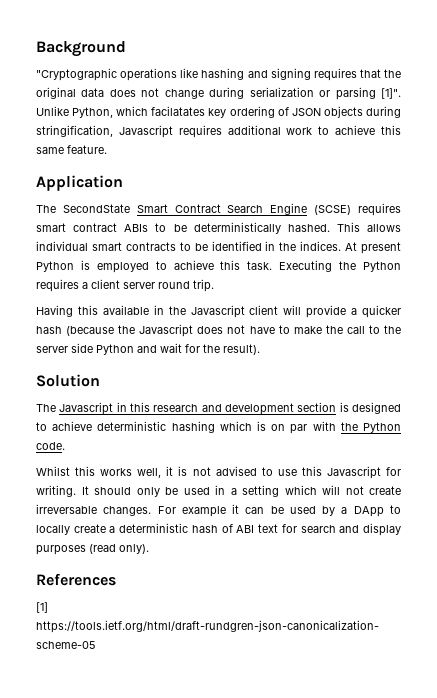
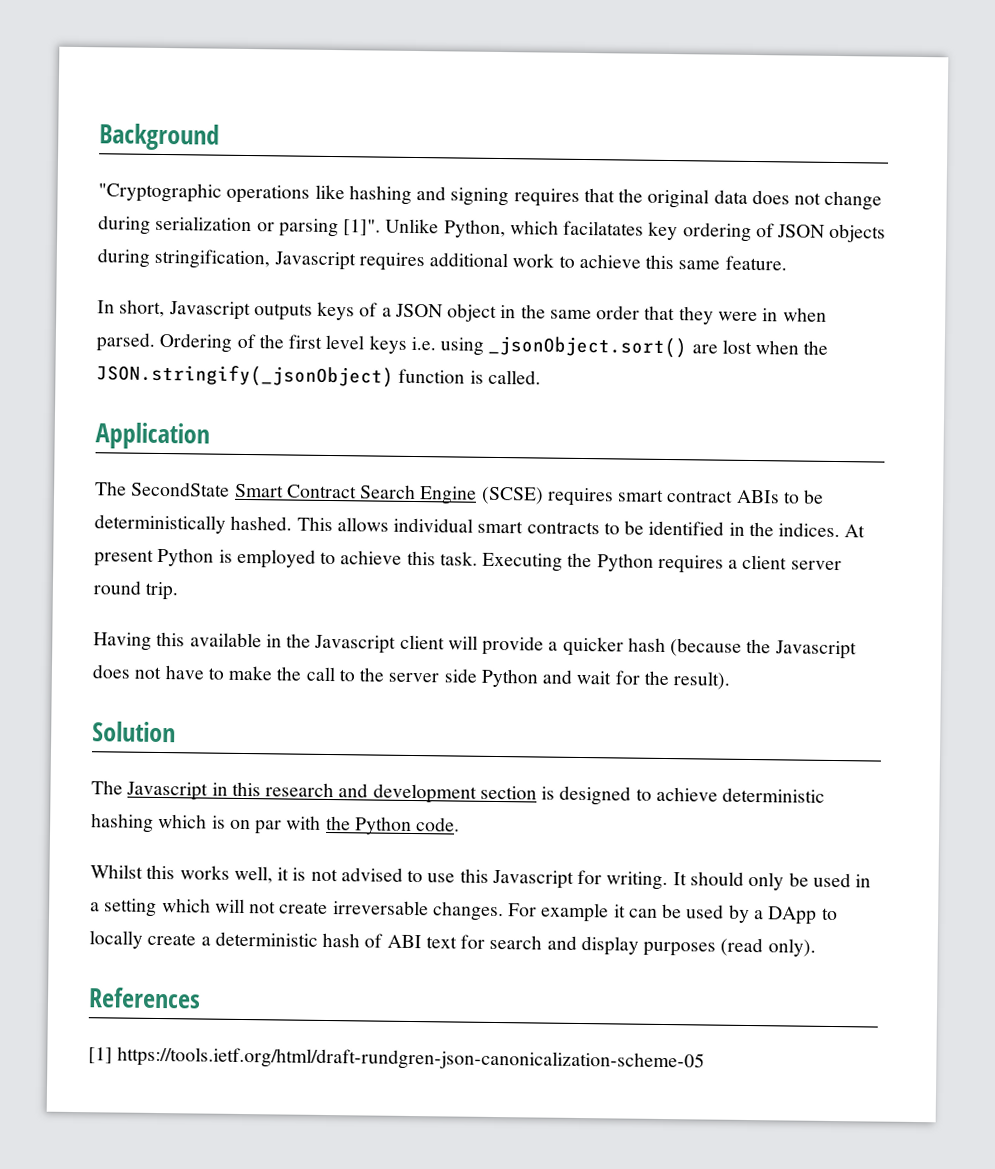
+ In short, Javascript outputs keys of a JSON object in the same order that they were in when parsed. Ordering of the first level keys i.e. using _jsonObject.sort() are lost when the JSON.stringify(_jsonObject) function is called.

